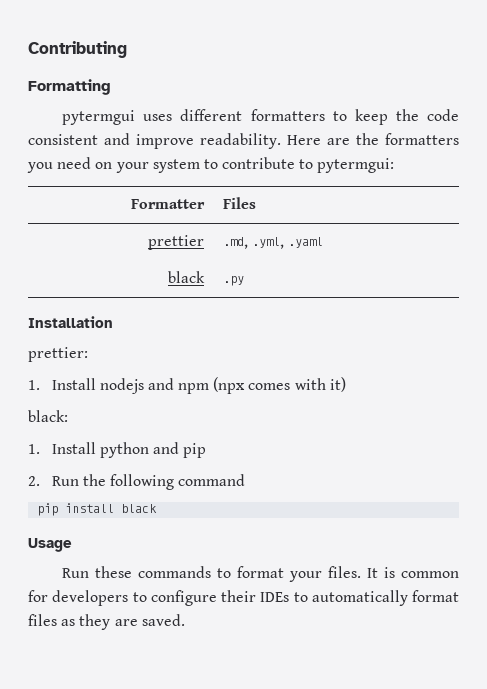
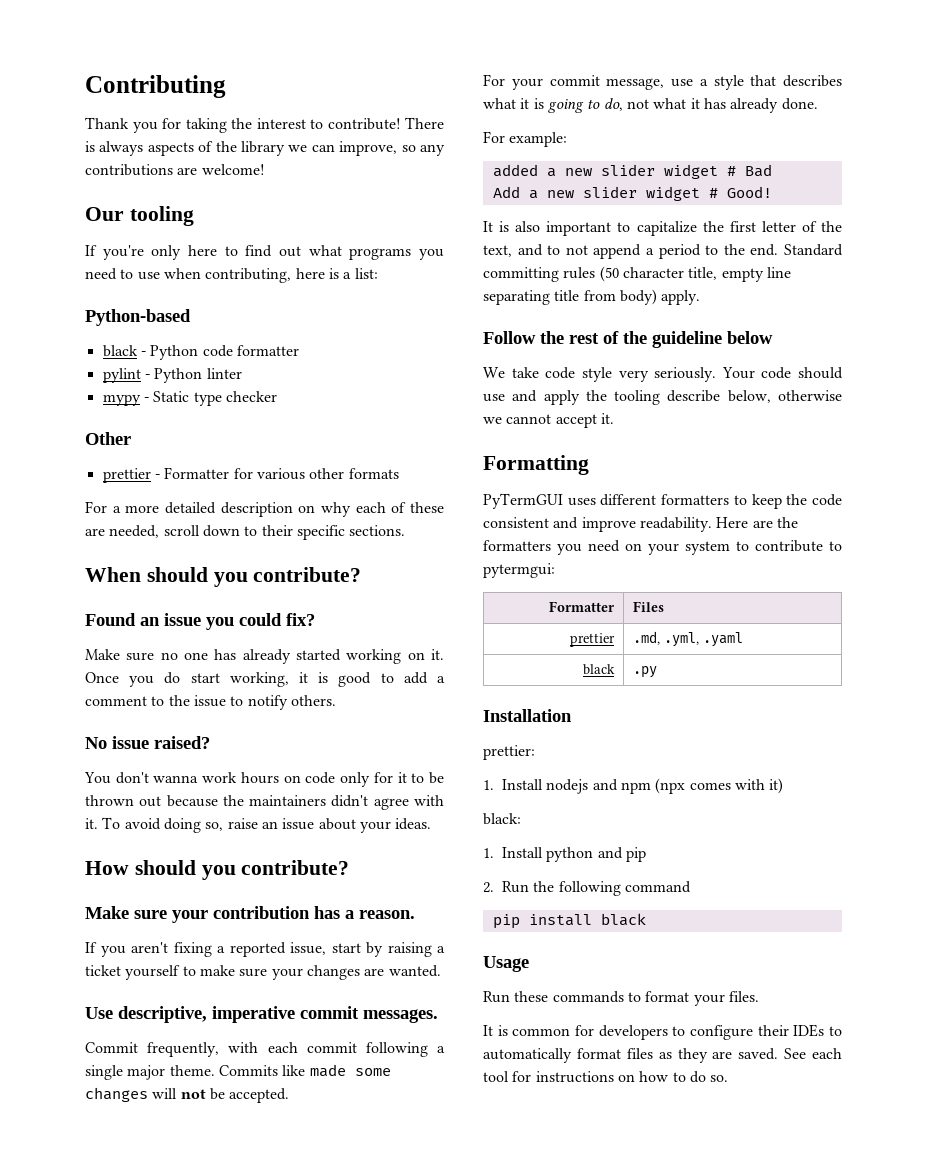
+ Thank you for taking the interest to contribute! There is always aspects of the library we can improve, so any contributions are welcome!
+ Our tooling
+ If you're only here to find out what programs you need to use when contributing, here is a list:
+ Python-based
+ black - Python code formatter
+ pylint - Python linter
+ mypy - Static type checker
+ Other
+ prettier - Formatter for various other formats
+ For a more detailed description on why each of these are needed, scroll down to their specific sections.
+ When should you contribute?
+ Found an issue you could fix?
+ Make sure no one has already started working on it. Once you do start working, it is good to add a comment to the issue to notify others.
+ No issue raised?
+ You don't wanna work hours on code only for it to be thrown out because the maintainers didn't agree with it. To avoid doing so, raise an issue about your ideas.
+ How should you contribute?
+ Make sure your contribution has a reason.
+ If you aren't fixing a reported issue, start by raising a ticket yourself to make sure your changes are wanted.
+ Use descriptive, imperative commit messages.
+ Commit frequently, with each commit following a single major theme. Commits like made some changes will not be accepted.
+ For your commit message, use a style that describes what it is going to do, not what it has already done.
+ For example:
+ added a new slider widget # Bad
+ Add a new slider widget # Good!
+ It is also important to capitalize the first letter of the text, and to not append a period to the end. Standard committing rules (50 character title, empty line separating title from body) apply.
+ Follow the rest of the guideline below
+ We take code style very seriously. Your code should use and apply the tooling describe below, otherwise we cannot accept it.
- pytermgui uses different formatters to keep the code consistent and improve readability.
+ PyTermGUI uses different formatters to keep the code consistent and improve readability.
- Run these commands to format your files. It is common for developers to configure their IDEs to automatically format files as they are saved.
+ Run these commands to format your files.
+ It is common for developers to configure their IDEs to automatically format files as they are saved.
+ See each tool for instructions on how to do so.

